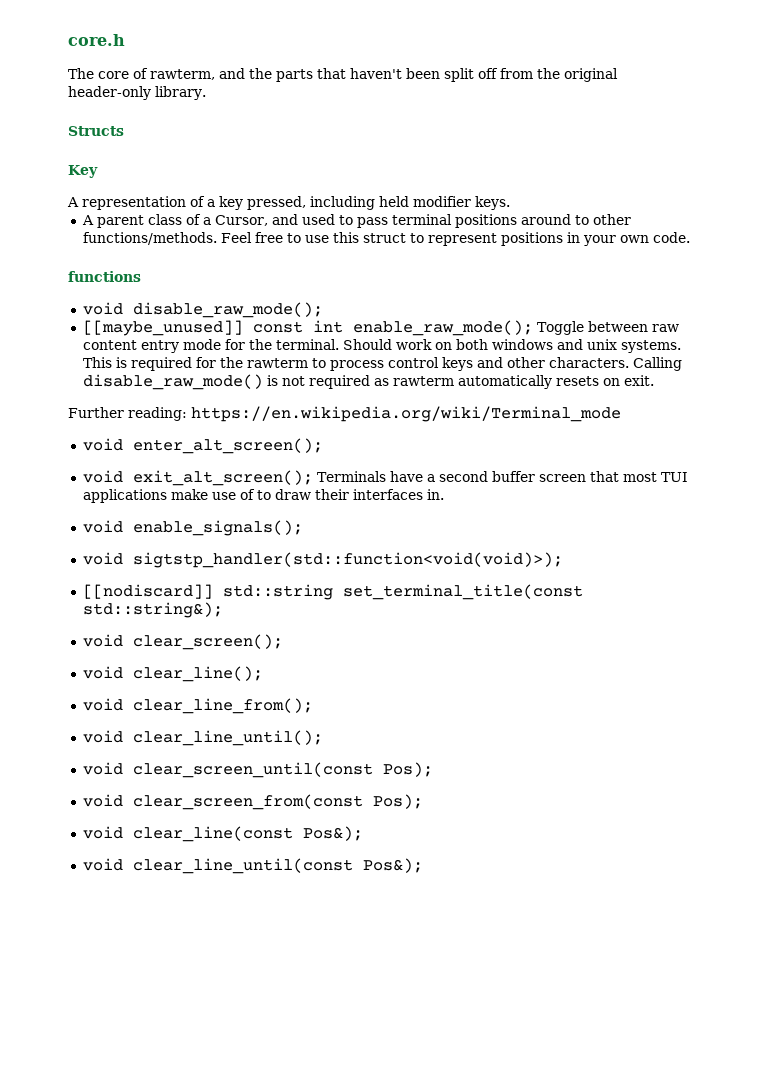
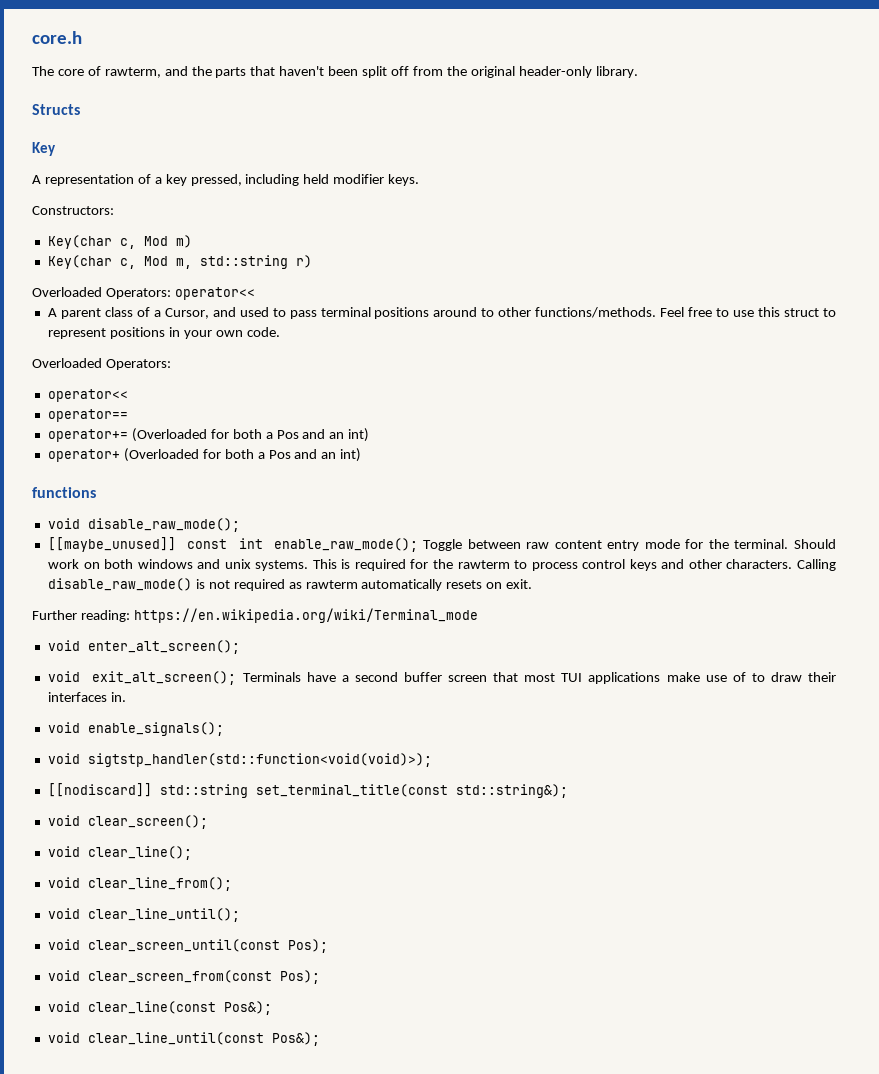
+ Constructors:
+ Key(char c, Mod m)
+ Key(char c, Mod m, std::string r)
+ Overloaded Operators: operator<<
  Feel free to use this struct to represent positions in your own code.
+ Overloaded Operators:
+ operator<<
+ operator==
+ operator+= (Overloaded for both a Pos and an int)
+ operator+ (Overloaded for both a Pos and an int)

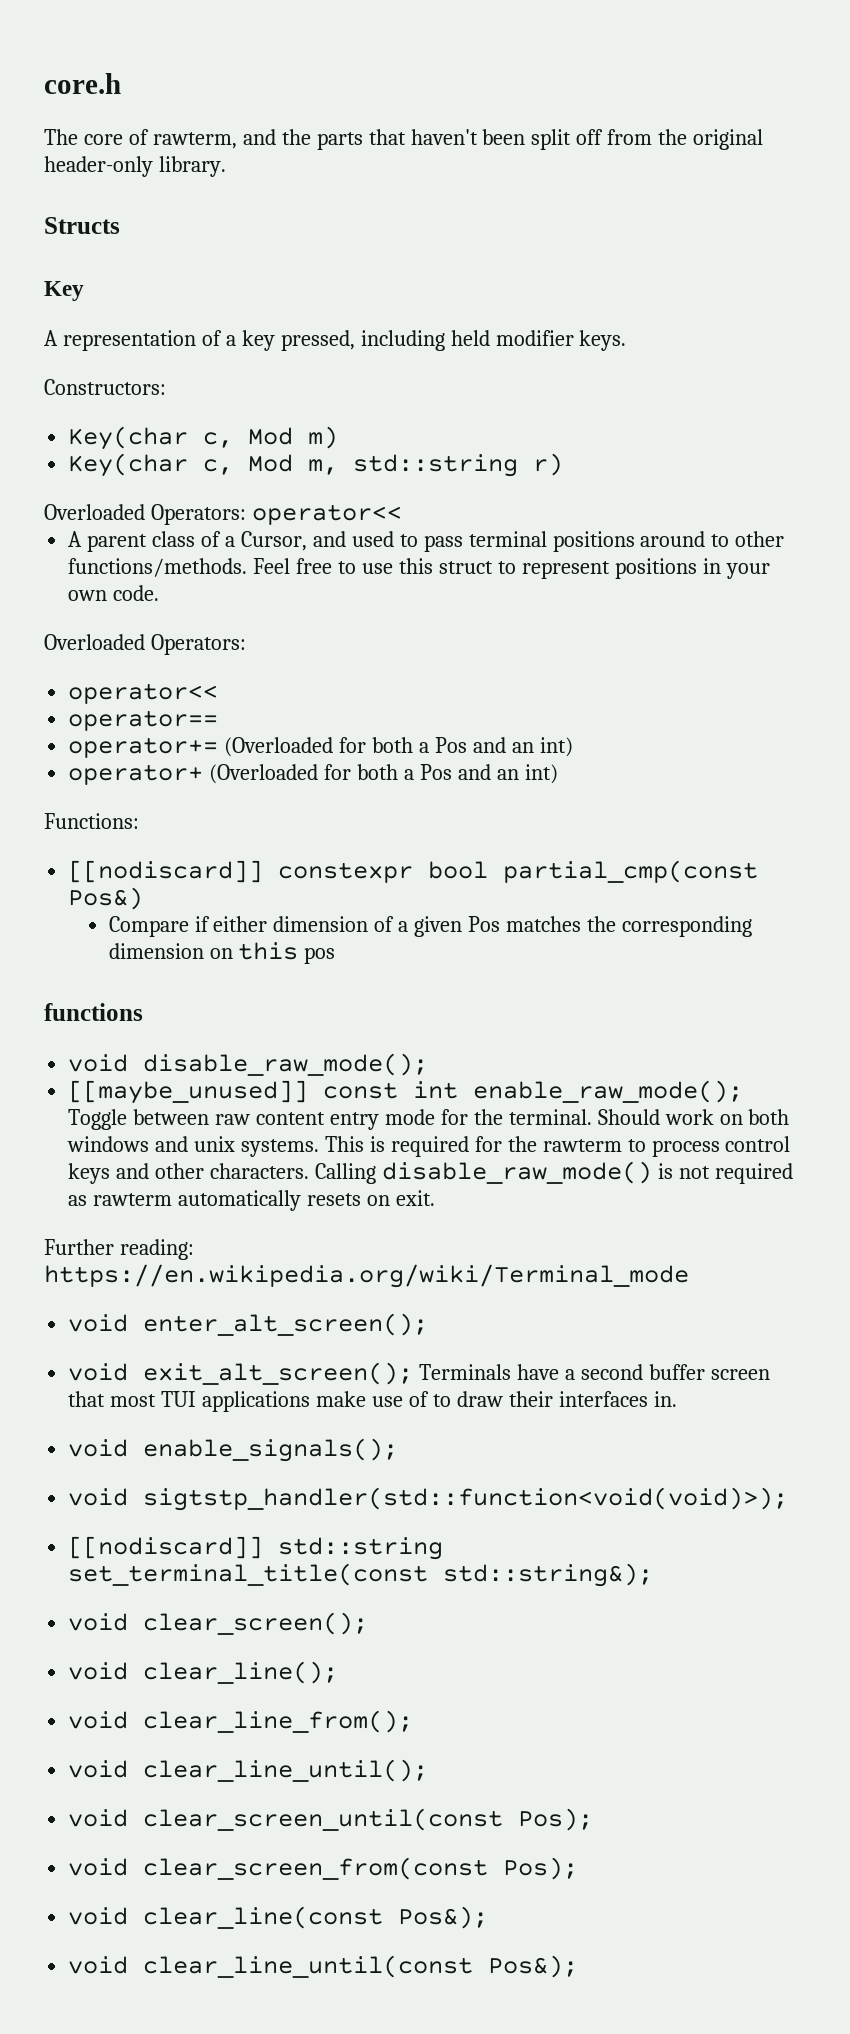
+ Functions:
+ [[nodiscard]] constexpr bool partial_cmp(const Pos&)
+ Compare if either dimension of a given Pos matches the corresponding dimension on this pos

